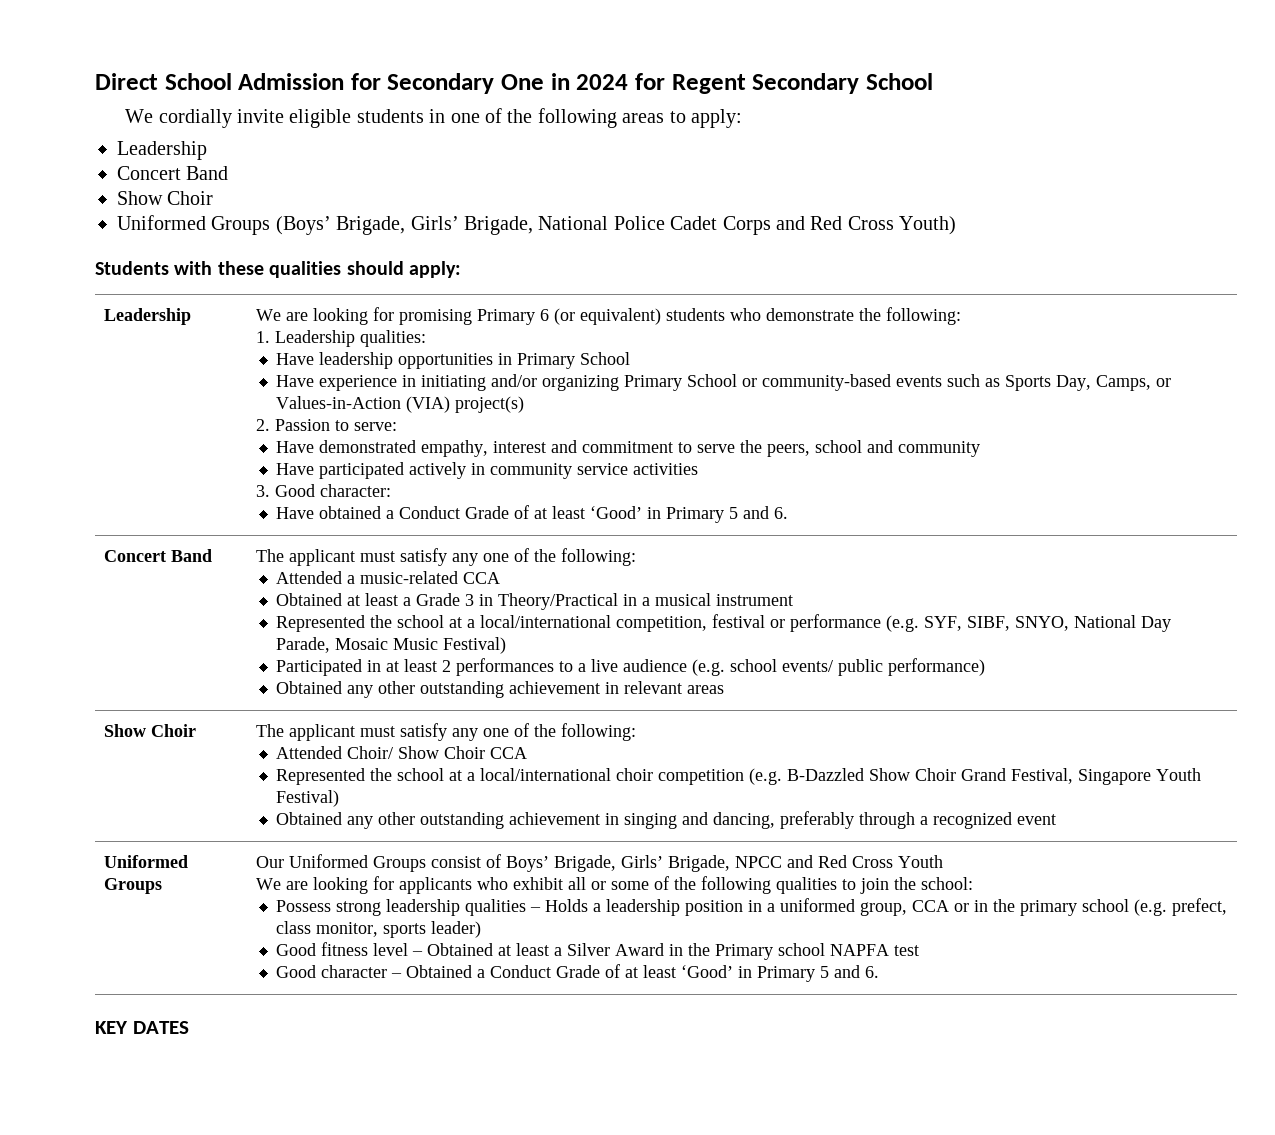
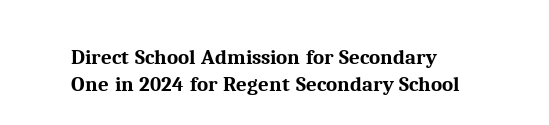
- We cordially invite eligible students in one of the following areas to apply:
- Leadership
- Concert Band
- Show Choir
- Uniformed Groups (Boys’ Brigade, Girls’ Brigade, National Police Cadet Corps and Red Cross Youth)
- Students with these qualities should apply:
- Leadership | We are looking for promising Primary 6 (or equivalent) students who demonstrate the following:
- 1. Leadership qualities:
- Have leadership opportunities in Primary School
- Have experience in initiating and/or organizing Primary School or community-based events such as Sports Day, Camps, or Values-in-Action (VIA) project(s)
- 2. Passion to serve:
- Have demonstrated empathy, interest and commitment to serve the peers, school and community
- Have participated actively in community service activities
- 3. Good character:
- Have obtained a Conduct Grade of at least ‘Good’ in Primary 5 and 6.
- Concert Band | The applicant must satisfy any one of the following:
- Attended a music-related CCA
- Obtained at least a Grade 3 in Theory/Practical in a musical instrument
- Represented the school at a local/international competition, festival or performance (e.g. SYF, SIBF, SNYO, National Day Parade, Mosaic Music Festival)
- Participated in at least 2 performances to a live audience (e.g. school events/ public performance)
- Obtained any other outstanding achievement in relevant areas
- Show Choir | The applicant must satisfy any one of the following:
- Attended Choir/ Show Choir CCA
- Represented the school at a local/international choir competition (e.g. B-Dazzled Show Choir Grand Festival, Singapore Youth Festival)
- Obtained any other outstanding achievement in singing and dancing, preferably through a recognized event
- Uniformed Groups | Our Uniformed Groups consist of Boys’ Brigade, Girls’ Brigade, NPCC and Red Cross Youth
- We are looking for applicants who exhibit all or some of the following qualities to join the school:
- Possess strong leadership qualities – Holds a leadership position in a uniformed group, CCA or in the primary school (e.g. prefect, class monitor, sports leader)
- Good fitness level – Obtained at least a Silver Award in the Primary school NAPFA test
- Good character – Obtained a Conduct Grade of at least ‘Good’ in Primary 5 and 6.
- KEY DATES

